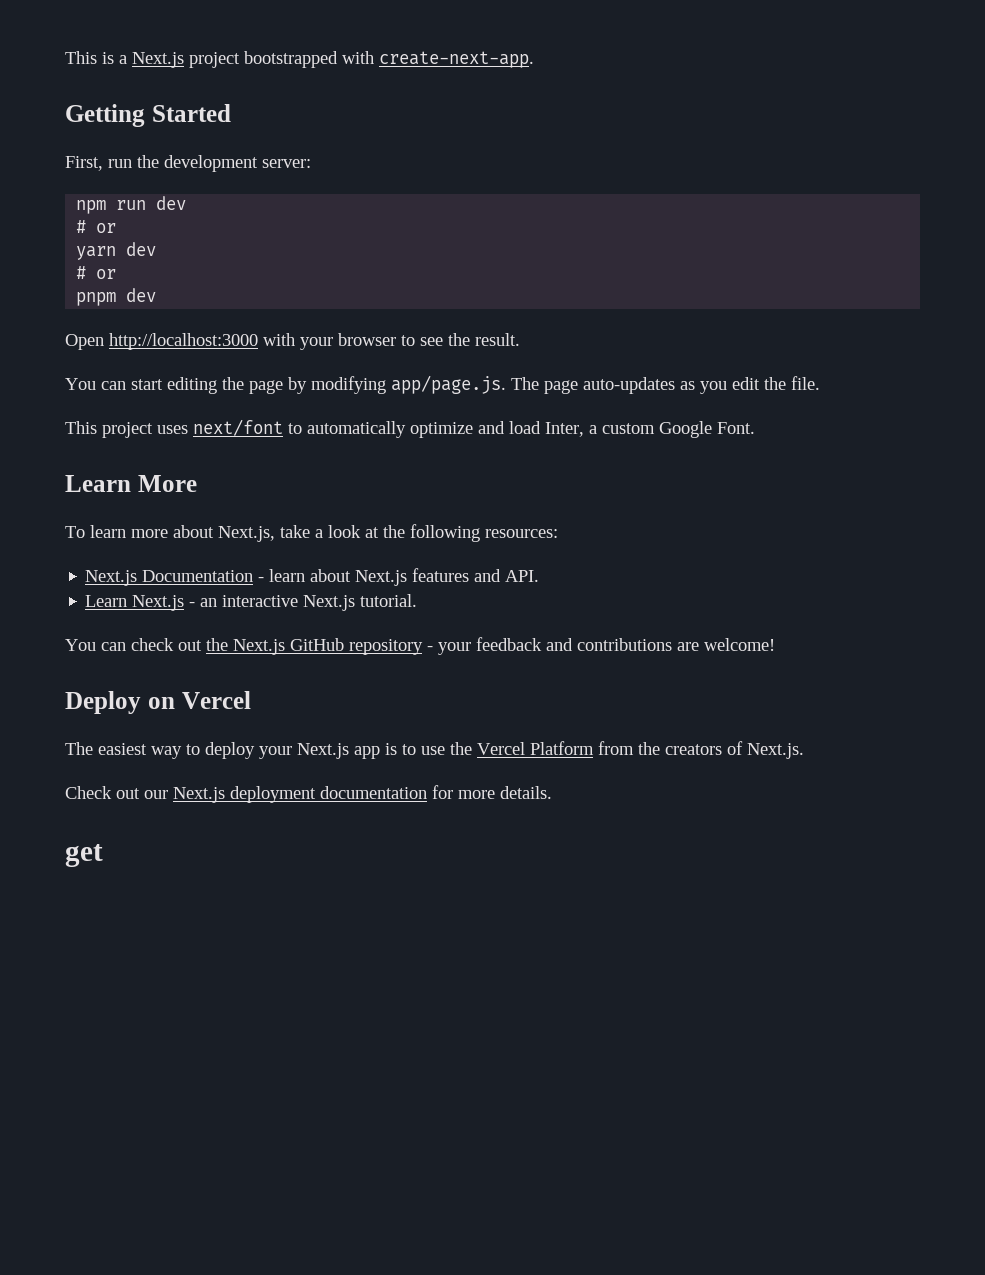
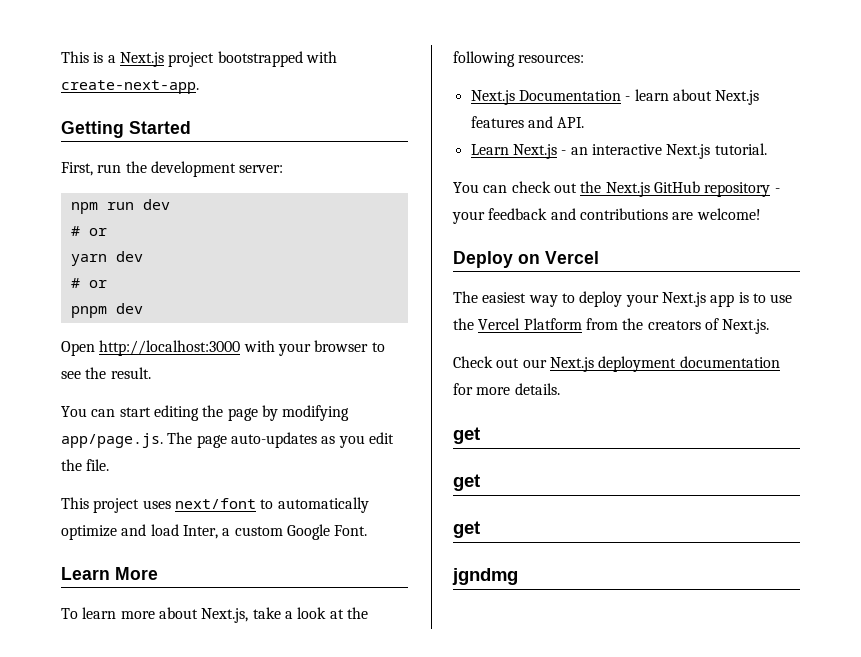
  Check out our Next.js deployment documentation for more details.
  get
+ get
+ get
+ jgndmg

